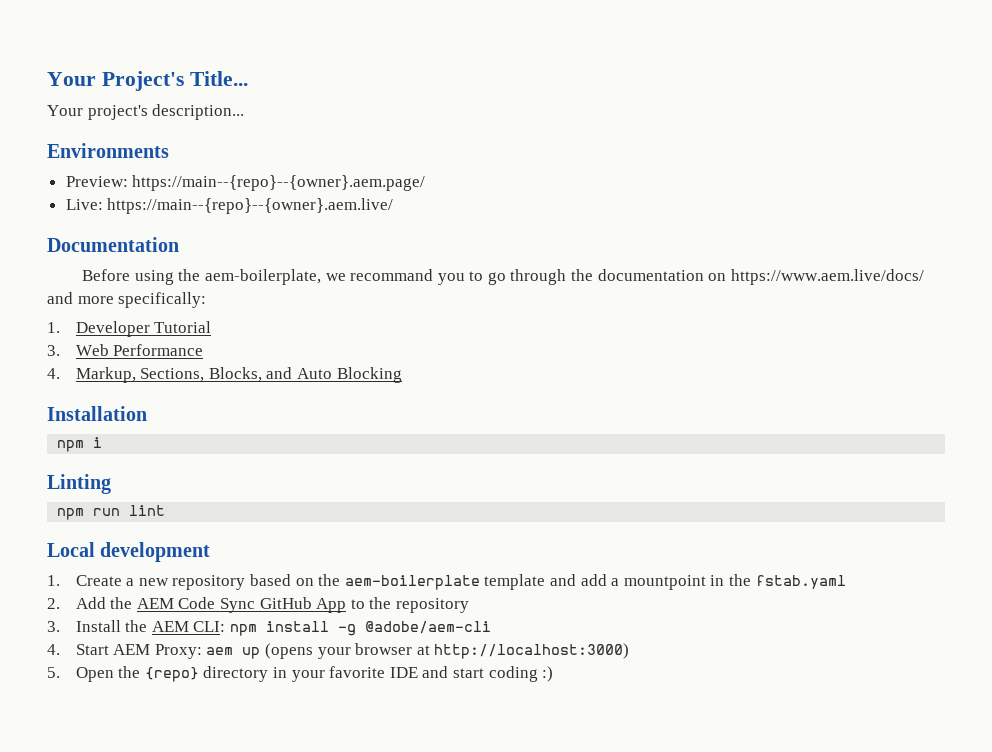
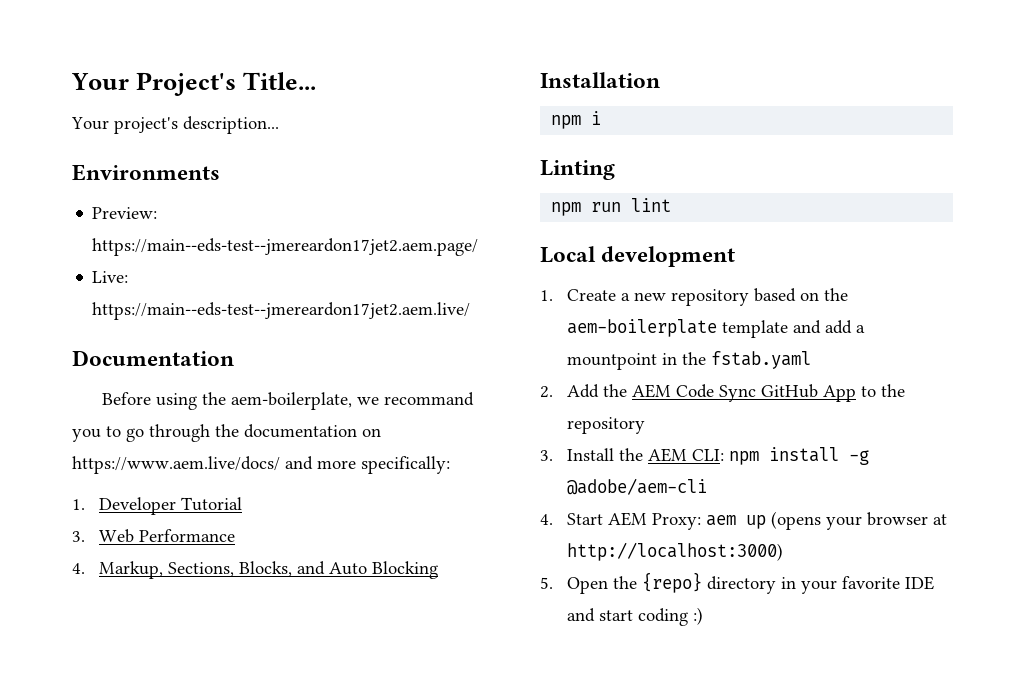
- Preview: https://main--{repo}--{owner}.aem.page/
+ Preview: https://main--eds-test--jmereardon17jet2.aem.page/
- Live: https://main--{repo}--{owner}.aem.live/
+ Live: https://main--eds-test--jmereardon17jet2.aem.live/

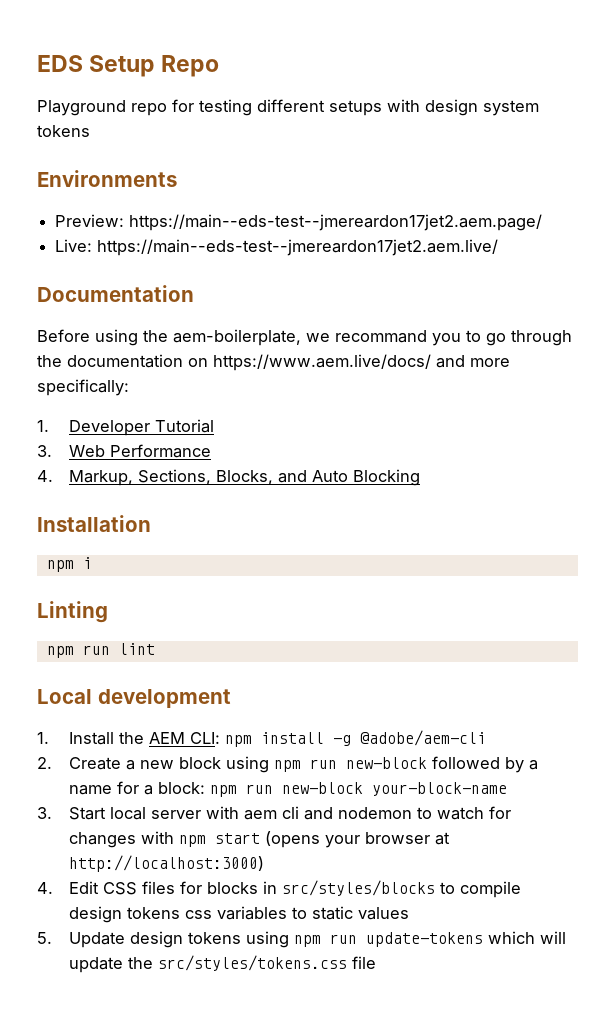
- Your Project's Title...
- Your project's description...
+ EDS Setup Repo
+ Playground repo for testing different setups with design system tokens
- 1. Create a new repository based on the aem-boilerplate template and add a mountpoint in the fstab.yaml
- 2. Add the AEM Code Sync GitHub App to the repository
- 3. Install the AEM CLI: npm install -g @adobe/aem-cli
+ 1. Install the AEM CLI: npm install -g @adobe/aem-cli
- 4. Start AEM Proxy: aem up (opens your browser at http://localhost:3000)
+ 2. Create a new block using npm run new-block followed by a name for a block: npm run new-block your-block-name
+ 3. Start local server with aem cli and nodemon to watch for changes with npm start (opens your browser at http://localhost:3000)
- 5. Open the {repo} directory in your favorite IDE and start coding :)
+ 4. Edit CSS files for blocks in src/styles/blocks to compile design tokens css variables to static values
+ 5. Update design tokens using npm run update-tokens which will update the src/styles/tokens.css file

